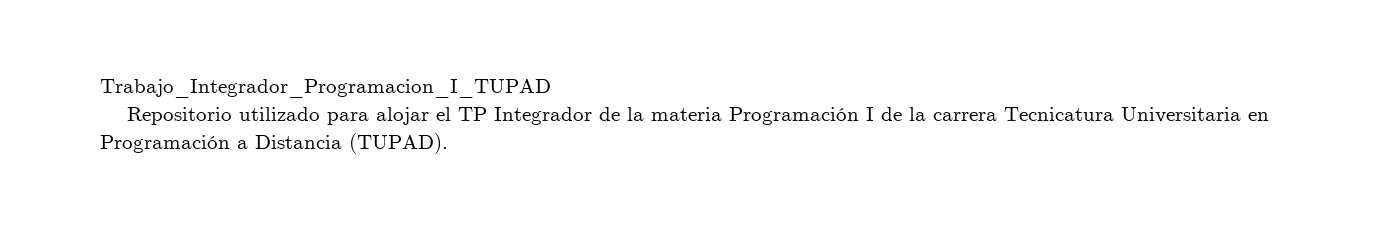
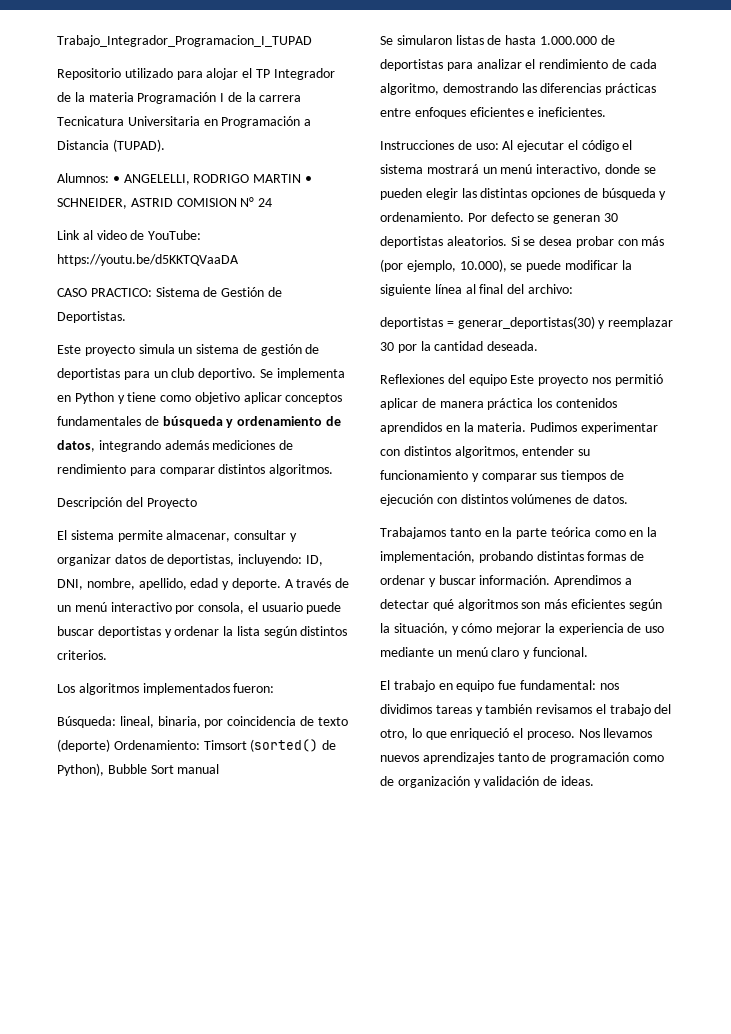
+ Alumnos: • ANGELELLI, RODRIGO MARTIN • SCHNEIDER, ASTRID COMISION N° 24
+ Link al video de YouTube: https://youtu.be/d5KKTQVaaDA
+ CASO PRACTICO: Sistema de Gestión de Deportistas.
+ Este proyecto simula un sistema de gestión de deportistas para un club deportivo. Se implementa en Python y tiene como objetivo aplicar conceptos fundamentales de búsqueda y ordenamiento de datos, integrando además mediciones de rendimiento para comparar distintos algoritmos.
+ Descripción del Proyecto
+ El sistema permite almacenar, consultar y organizar datos de deportistas, incluyendo: ID, DNI, nombre, apellido, edad y deporte. A través de un menú interactivo por consola, el usuario puede buscar deportistas y ordenar la lista según distintos criterios.
+ Los algoritmos implementados fueron:
+ Búsqueda: lineal, binaria, por coincidencia de texto (deporte) Ordenamiento: Timsort (sorted() de Python), Bubble Sort manual
+ Se simularon listas de hasta 1.000.000 de deportistas para analizar el rendimiento de cada algoritmo, demostrando las diferencias prácticas entre enfoques eficientes e ineficientes.
+ Instrucciones de uso: Al ejecutar el código el sistema mostrará un menú interactivo, donde se pueden elegir las distintas opciones de búsqueda y ordenamiento. Por defecto se generan 30 deportistas aleatorios. Si se desea probar con más (por ejemplo, 10.000), se puede modificar la siguiente línea al final del archivo:
+ deportistas = generar_deportistas(30) y reemplazar 30 por la cantidad deseada.
+ Reflexiones del equipo Este proyecto nos permitió aplicar de manera práctica los contenidos aprendidos en la materia. Pudimos experimentar con distintos algoritmos, entender su funcionamiento y comparar sus tiempos de ejecución con distintos volúmenes de datos.
+ Trabajamos tanto en la parte teórica como en la implementación, probando distintas formas de ordenar y buscar información. Aprendimos a detectar qué algoritmos son más eficientes según la situación, y cómo mejorar la experiencia de uso mediante un menú claro y funcional.
+ El trabajo en equipo fue fundamental: nos dividimos tareas y también revisamos el trabajo del otro, lo que enriqueció el proceso. Nos llevamos nuevos aprendizajes tanto de programación como de organización y validación de ideas.

